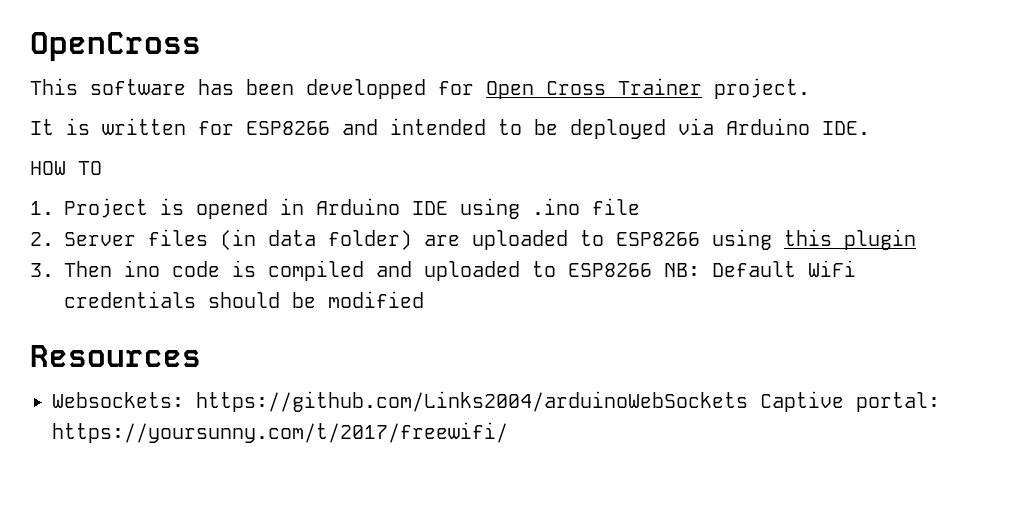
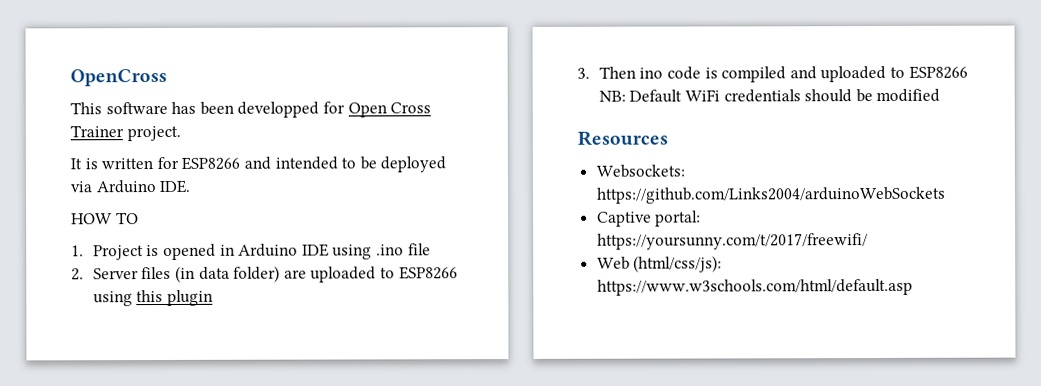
- Websockets: https://github.com/Links2004/arduinoWebSockets Captive portal: https://yoursunny.com/t/2017/freewifi/
+ Websockets: https://github.com/Links2004/arduinoWebSockets
+ Captive portal: https://yoursunny.com/t/2017/freewifi/
+ Web (html/css/js): https://www.w3schools.com/html/default.asp

